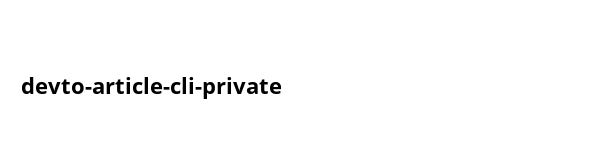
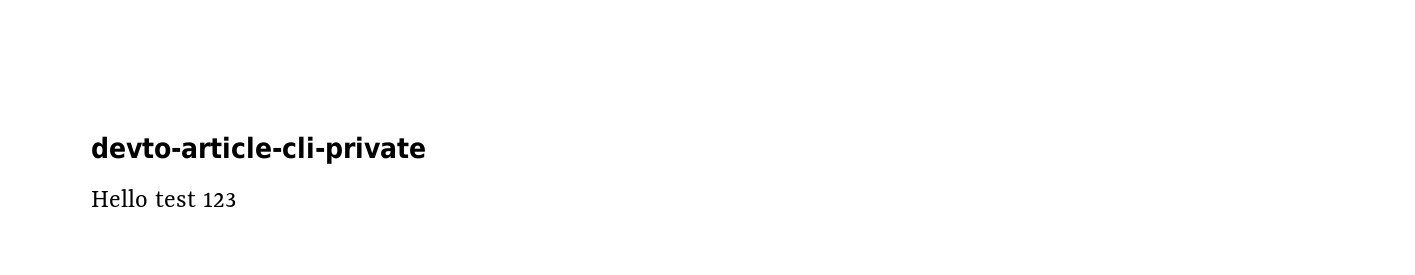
+ Hello test 123

